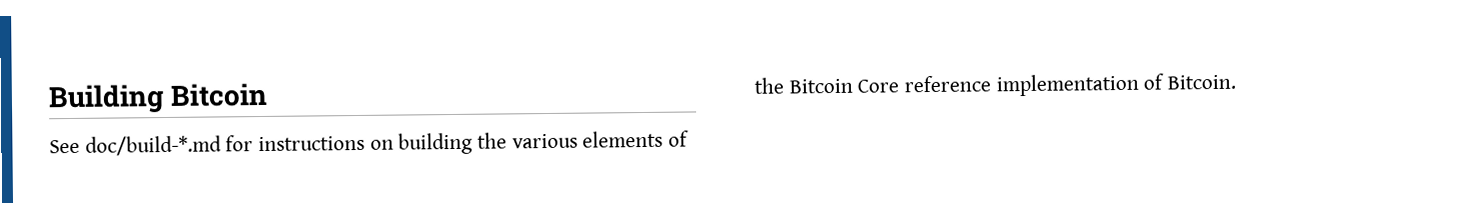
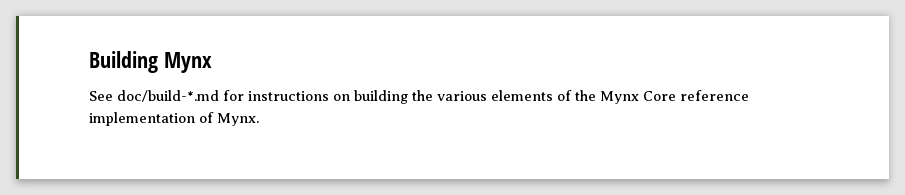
- Building Bitcoin
+ Building Mynx
- See doc/build-*.md for instructions on building the various elements of the Bitcoin Core reference implementation of Bitcoin.
+ See doc/build-*.md for instructions on building the various elements of the Mynx Core reference implementation of Mynx.

